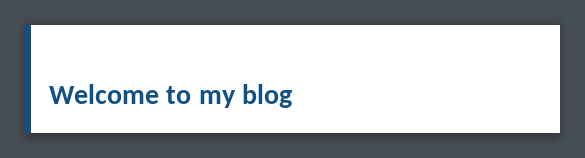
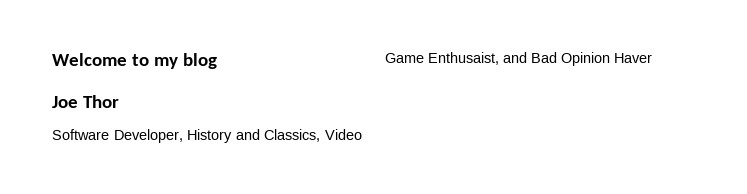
+ Joe Thor
+ Software Developer, History and Classics, Video Game Enthusaist, and Bad Opinion Haver

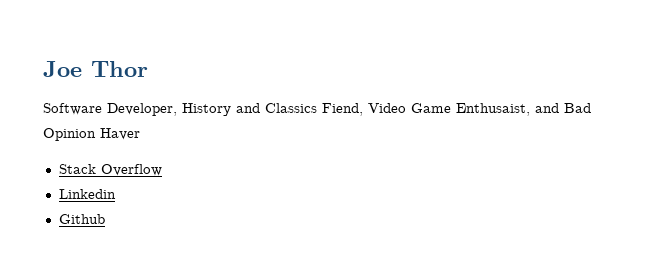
- Welcome to my blog
- Software Developer, History and Classics, Video Game Enthusaist, and Bad Opinion Haver
+ Software Developer, History and Classics Fiend, Video Game Enthusaist, and Bad Opinion Haver
+ Stack Overflow
+ Linkedin
+ Github

